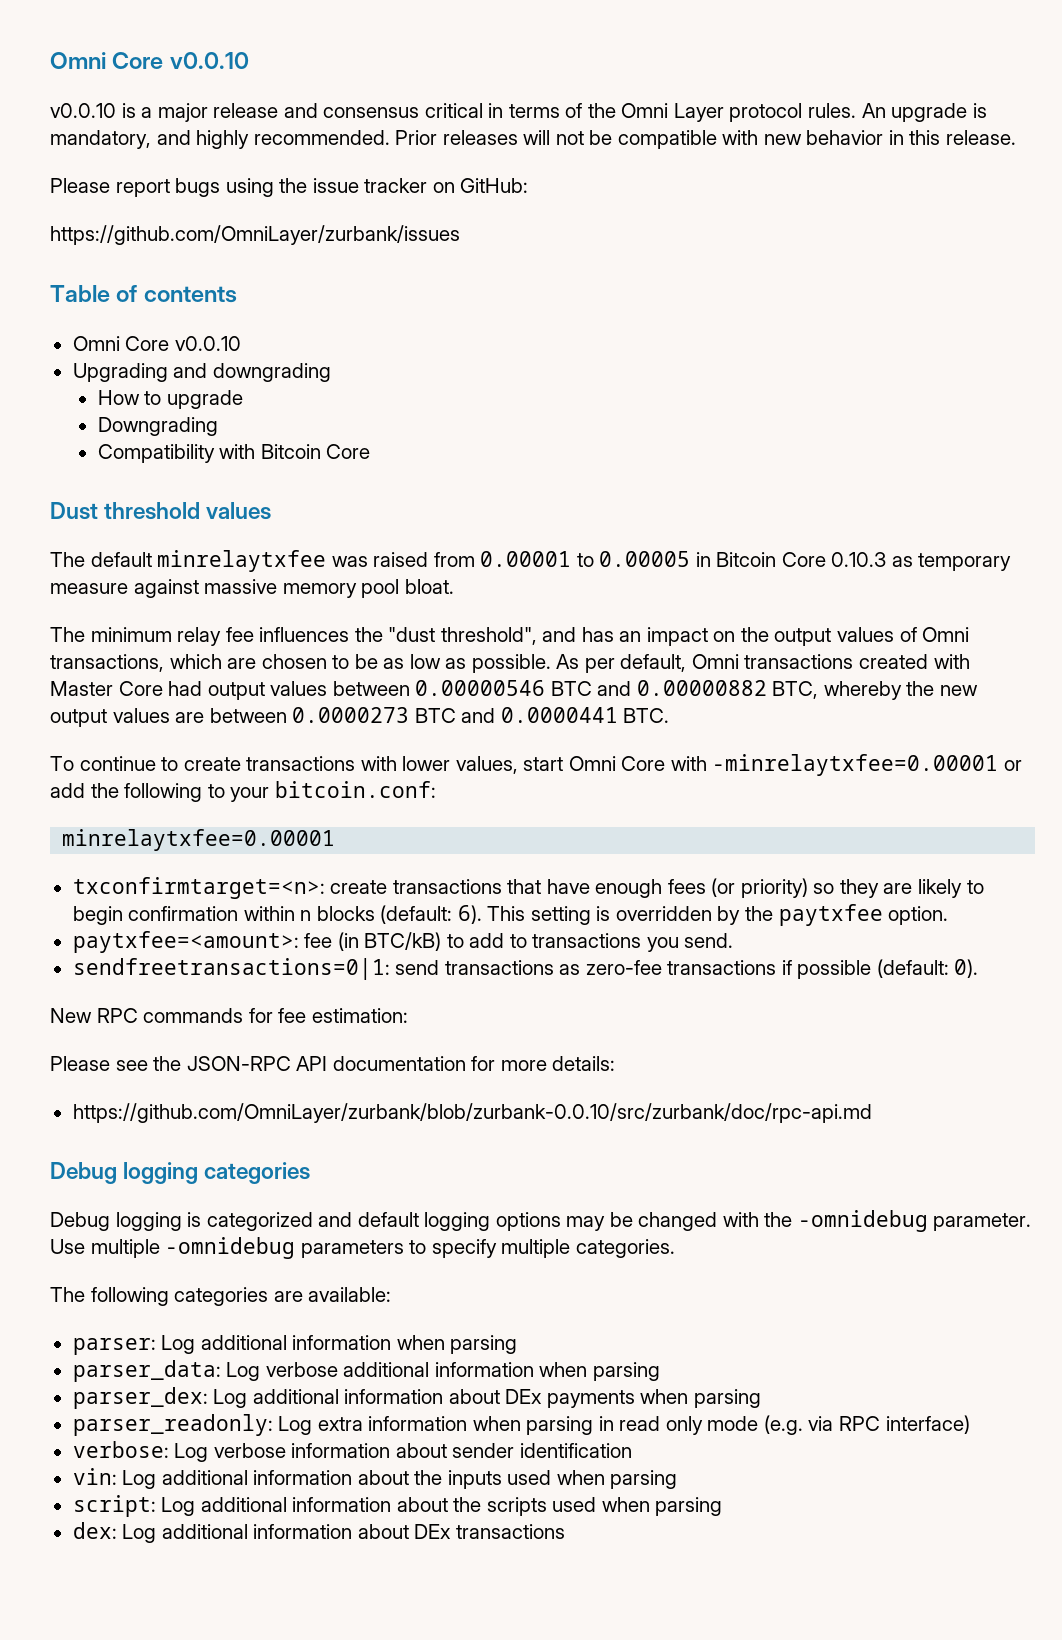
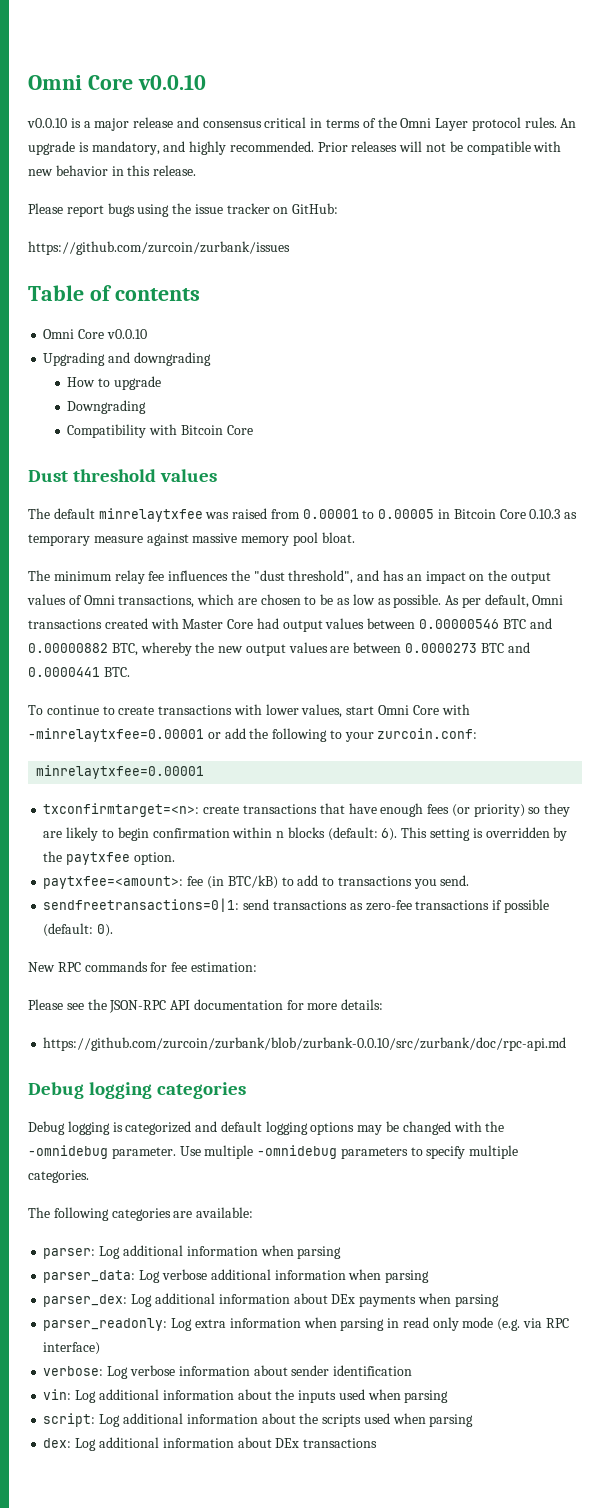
- https://github.com/OmniLayer/zurbank/issues
+ https://github.com/zurcoin/zurbank/issues
- To continue to create transactions with lower values, start Omni Core with -minrelaytxfee=0.00001 or add the following to your bitcoin.conf:
+ To continue to create transactions with lower values, start Omni Core with -minrelaytxfee=0.00001 or add the following to your zurcoin.conf:
- https://github.com/OmniLayer/zurbank/blob/zurbank-0.0.10/src/zurbank/doc/rpc-api.md
+ https://github.com/zurcoin/zurbank/blob/zurbank-0.0.10/src/zurbank/doc/rpc-api.md

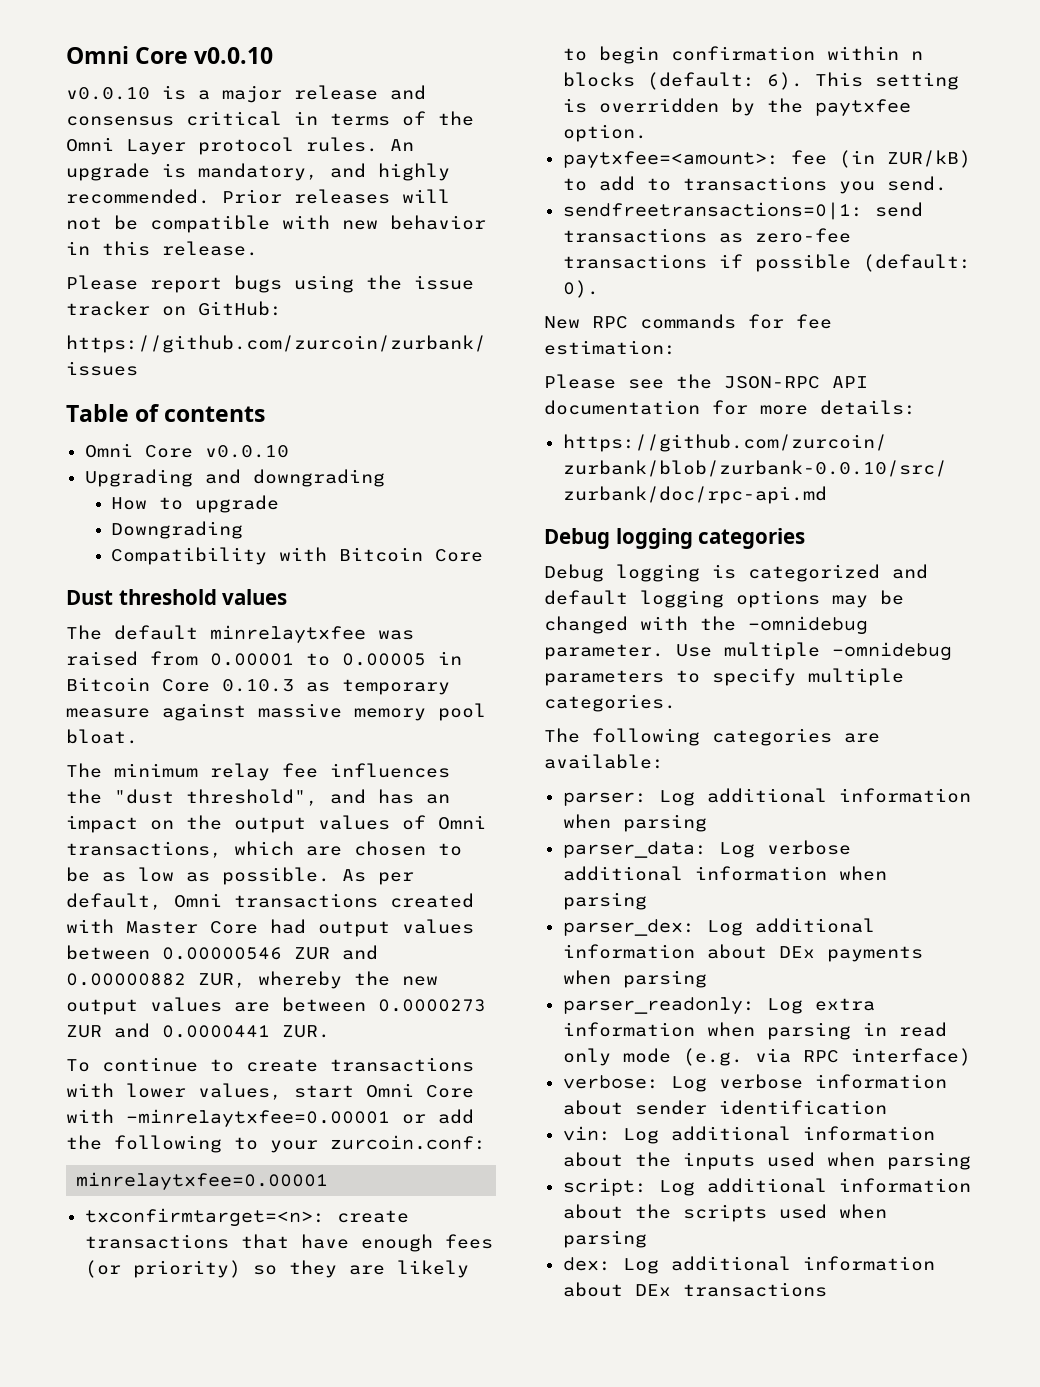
- As per default, Omni transactions created with Master Core had output values between 0.00000546 BTC and 0.00000882 BTC, whereby the new output values are between 0.0000273 BTC and 0.0000441 BTC.
+ As per default, Omni transactions created with Master Core had output values between 0.00000546 ZUR and 0.00000882 ZUR, whereby the new output values are between 0.0000273 ZUR and 0.0000441 ZUR.
- paytxfee=<amount>: fee (in BTC/kB) to add to transactions you send.
+ paytxfee=<amount>: fee (in ZUR/kB) to add to transactions you send.

